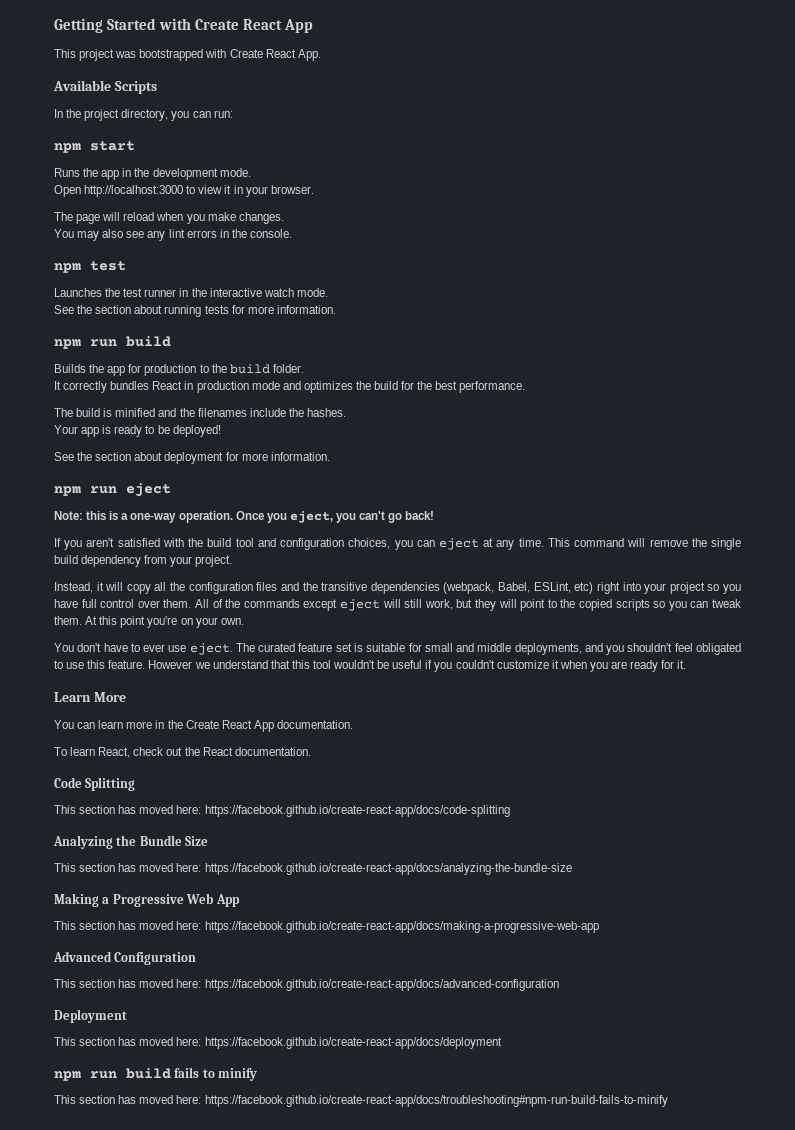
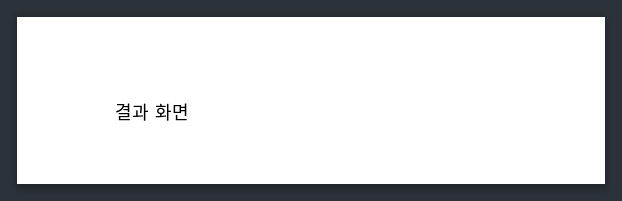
- Getting Started with Create React App
- This project was bootstrapped with Create React App.
- Available Scripts
- In the project directory, you can run:
- npm start
- Runs the app in the development mode.
- Open http://localhost:3000 to view it in your browser.
- The page will reload when you make changes.
- You may also see any lint errors in the console.
- npm test
- Launches the test runner in the interactive watch mode.
- See the section about running tests for more information.
- npm run build
- Builds the app for production to the build folder.
- It correctly bundles React in production mode and optimizes the build for the best performance.
- The build is minified and the filenames include the hashes.
- Your app is ready to be deployed!
- See the section about deployment for more information.
- npm run eject
- Note: this is a one-way operation. Once you eject, you can't go back!
- If you aren't satisfied with the build tool and configuration choices, you can eject at any time. This command will remove the single build dependency from your project.
- Instead, it will copy all the configuration files and the transitive dependencies (webpack, Babel, ESLint, etc) right into your project so you have full control over them. All of the commands except eject will still work, but they will point to the copied scripts so you can tweak them. At this point you're on your own.
- You don't have to ever use eject. The curated feature set is suitable for small and middle deployments, and you shouldn't feel obligated to use this feature. However we understand that this tool wouldn't be useful if you couldn't customize it when you are ready for it.
- Learn More
- You can learn more in the Create React App documentation.
- To learn React, check out the React documentation.
- Code Splitting
- This section has moved here: https://facebook.github.io/create-react-app/docs/code-splitting
- Analyzing the Bundle Size
- This section has moved here: https://facebook.github.io/create-react-app/docs/analyzing-the-bundle-size
- Making a Progressive Web App
- This section has moved here: https://facebook.github.io/create-react-app/docs/making-a-progressive-web-app
- Advanced Configuration
- This section has moved here: https://facebook.github.io/create-react-app/docs/advanced-configuration
- Deployment
- This section has moved here: https://facebook.github.io/create-react-app/docs/deployment
- npm run build fails to minify
- This section has moved here: https://facebook.github.io/create-react-app/docs/troubleshooting#npm-run-build-fails-to-minify
+ 결과 화면

